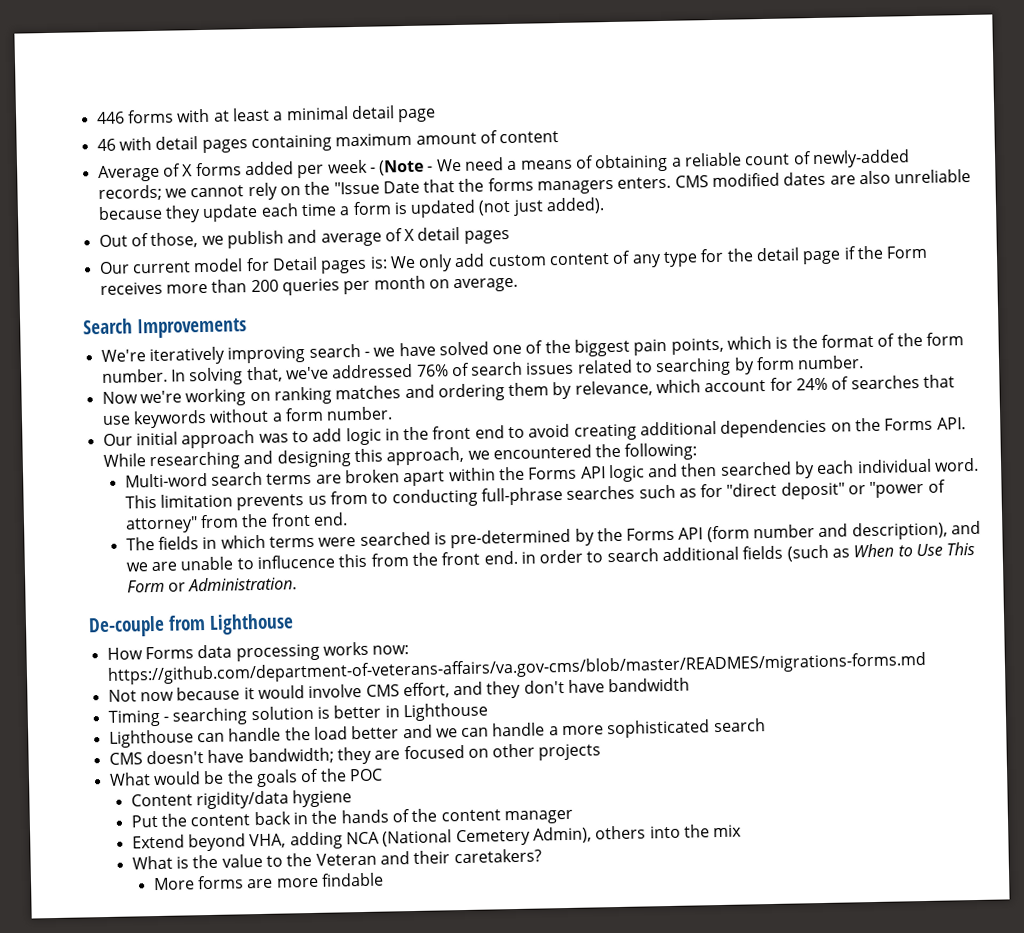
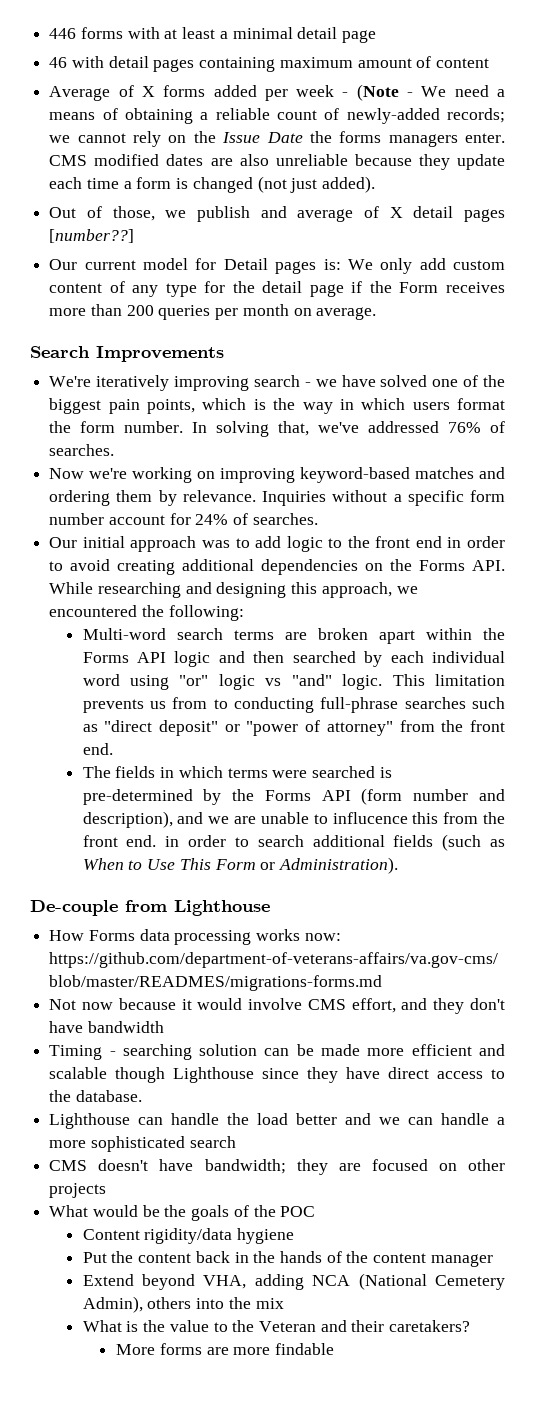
- Average of X forms added per week - (Note - We need a means of obtaining a reliable count of newly-added records; we cannot rely on the "Issue Date that the forms managers enters.
+ Average of X forms added per week - (Note - We need a means of obtaining a reliable count of newly-added records; we cannot rely on the Issue Date the forms managers enter.
- CMS modified dates are also unreliable because they update each time a form is updated (not just added).
+ CMS modified dates are also unreliable because they update each time a form is changed (not just added).
- Out of those, we publish and average of X detail pages
+ Out of those, we publish and average of X detail pages [number??]
- We're iteratively improving search - we have solved one of the biggest pain points, which is the format of the form number.
+ We're iteratively improving search - we have solved one of the biggest pain points, which is the way in which users format the form number.
- In solving that, we've addressed 76% of search issues related to searching by form number.
+ In solving that, we've addressed 76% of searches.
- Now we're working on ranking matches and ordering them by relevance, which account for 24% of searches that use keywords without a form number.
+ Now we're working on improving keyword-based matches and ordering them by relevance. Inquiries without a specific form number account for 24% of searches.
- Our initial approach was to add logic in the front end to avoid creating additional dependencies on the Forms API. While researching and designing this approach, we encountered the following:
+ Our initial approach was to add logic to the front end in order to avoid creating additional dependencies on the Forms API. While researching and designing this approach, we encountered the following:
- Multi-word search terms are broken apart within the Forms API logic and then searched by each individual word.
+ Multi-word search terms are broken apart within the Forms API logic and then searched by each individual word using "or" logic vs "and" logic.
- This limitation prevents us from to conducting full-phrase searches such as for "direct deposit" or "power of attorney" from the front end.
+ This limitation prevents us from to conducting full-phrase searches such as "direct deposit" or "power of attorney" from the front end.
- The fields in which terms were searched is pre-determined by the Forms API (form number and description), and we are unable to influcence this from the front end. in order to search additional fields (such as When to Use This Form or Administration.
+ The fields in which terms were searched is pre-determined by the Forms API (form number and description), and we are unable to influcence this from the front end. in order to search additional fields (such as When to Use This Form or Administration).
- Timing - searching solution is better in Lighthouse
+ Timing - searching solution can be made more efficient and scalable though Lighthouse since they have direct access to the database.

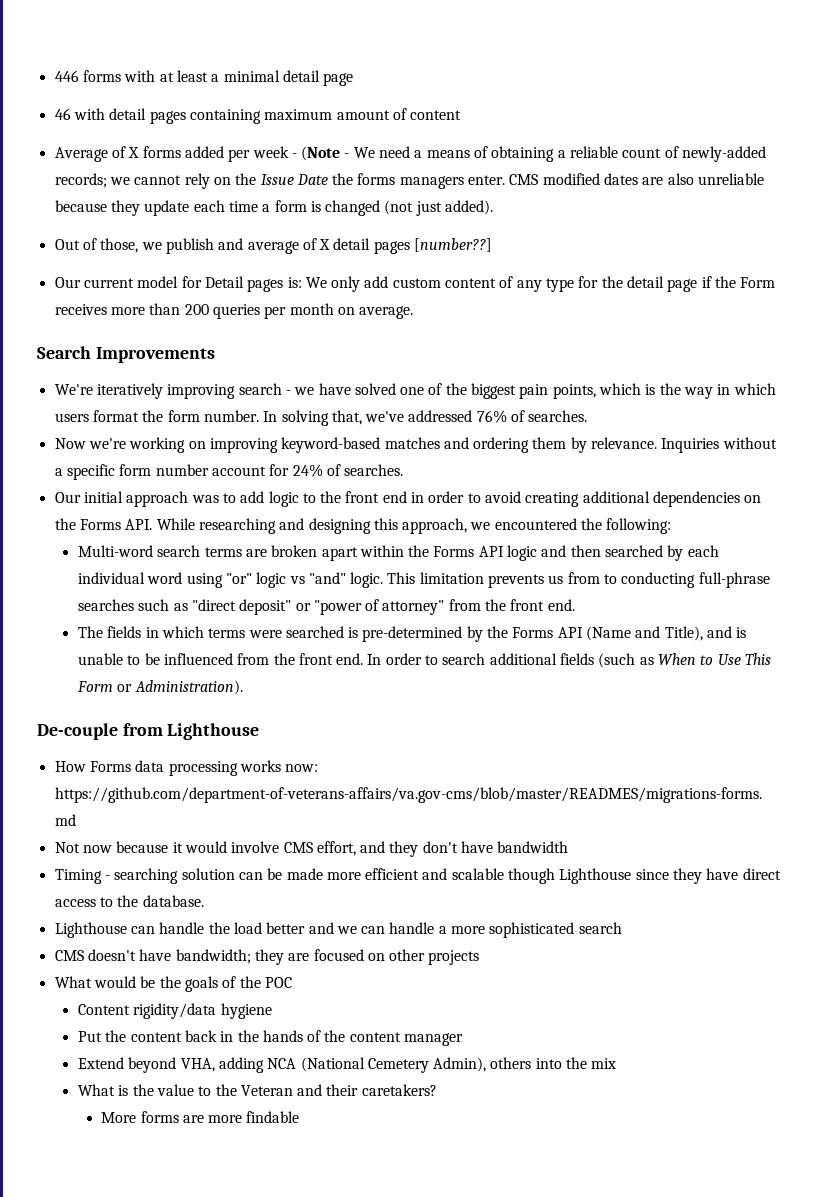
- The fields in which terms were searched is pre-determined by the Forms API (form number and description), and we are unable to influcence this from the front end. in order to search additional fields (such as When to Use This Form or Administration).
+ The fields in which terms were searched is pre-determined by the Forms API (Name and Title), and is unable to be influenced from the front end. In order to search additional fields (such as When to Use This Form or Administration).

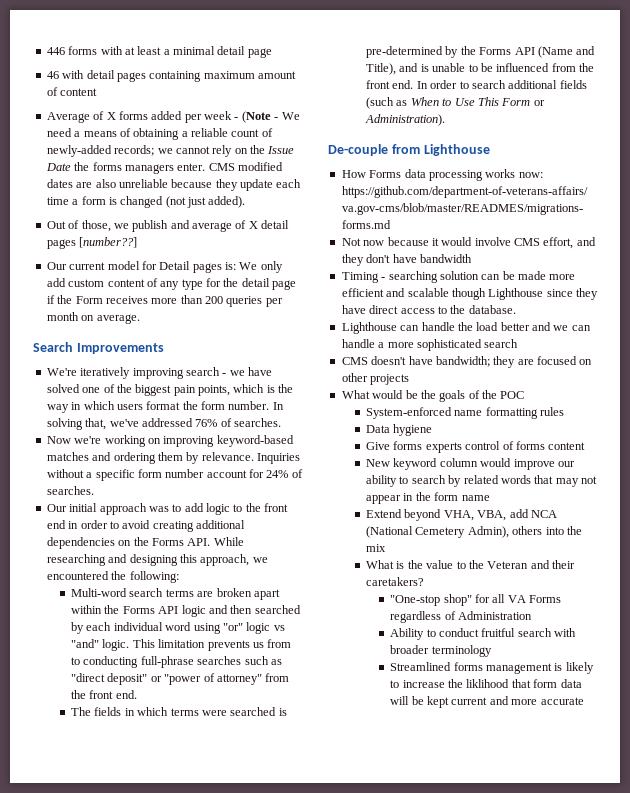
- Content rigidity/data hygiene
- Put the content back in the hands of the content manager
+ System-enforced name formatting rules
+ Data hygiene
+ Give forms experts control of forms content
+ New keyword column would improve our ability to search by related words that may not appear in the form name
- Extend beyond VHA, adding NCA (National Cemetery Admin), others into the mix
+ Extend beyond VHA, VBA, add NCA (National Cemetery Admin), others into the mix
- More forms are more findable
+ "One-stop shop" for all VA Forms regardless of Administration
+ Ability to conduct fruitful search with broader terminology
+ Streamlined forms management is likely to increase the liklihood that form data will be kept current and more accurate

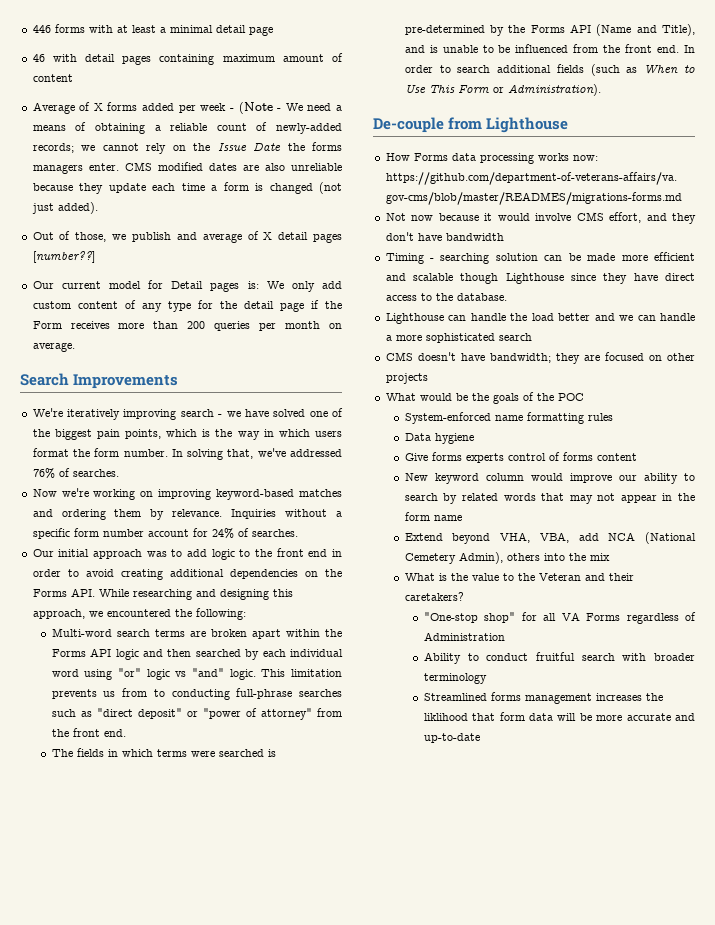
- Streamlined forms management is likely to increase the liklihood that form data will be kept current and more accurate
+ Streamlined forms management increases the liklihood that form data will be more accurate and up-to-date

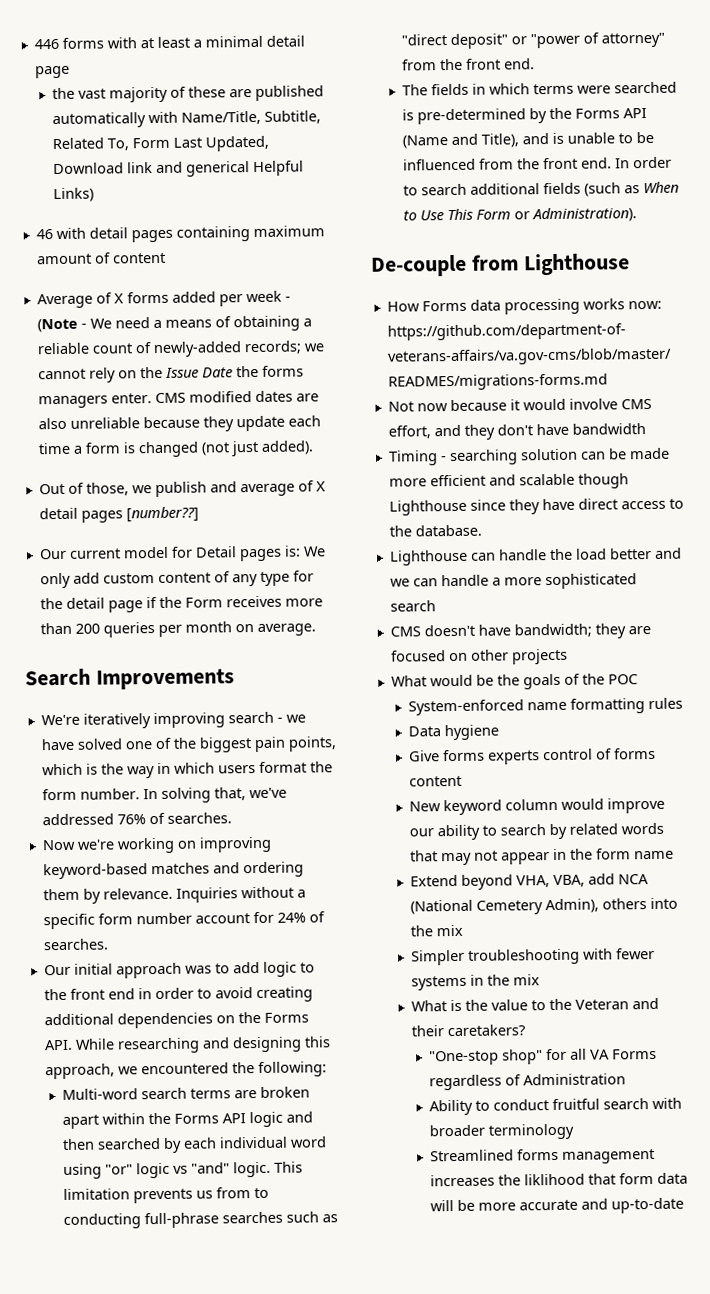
+ the vast majority of these are published automatically with Name/Title, Subtitle, Related To, Form Last Updated, Download link and generical Helpful Links)
+ Simpler troubleshooting with fewer systems in the mix

